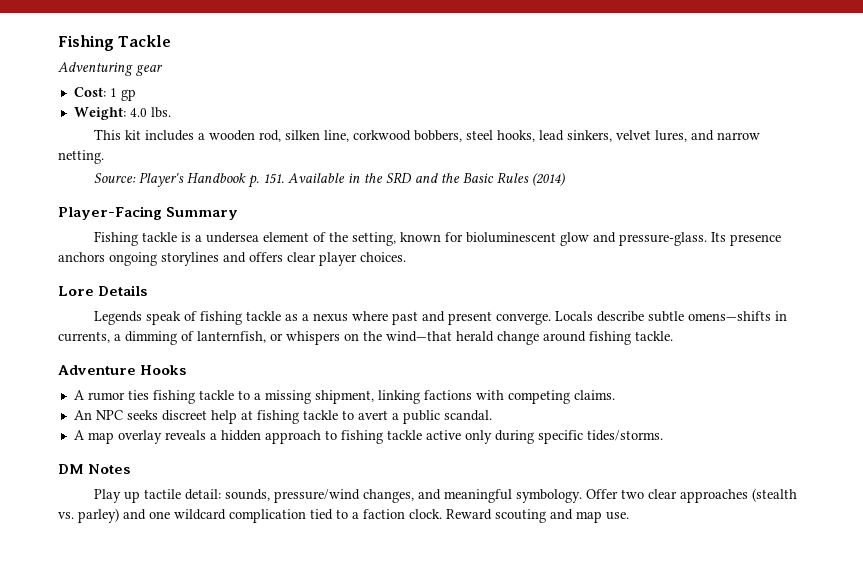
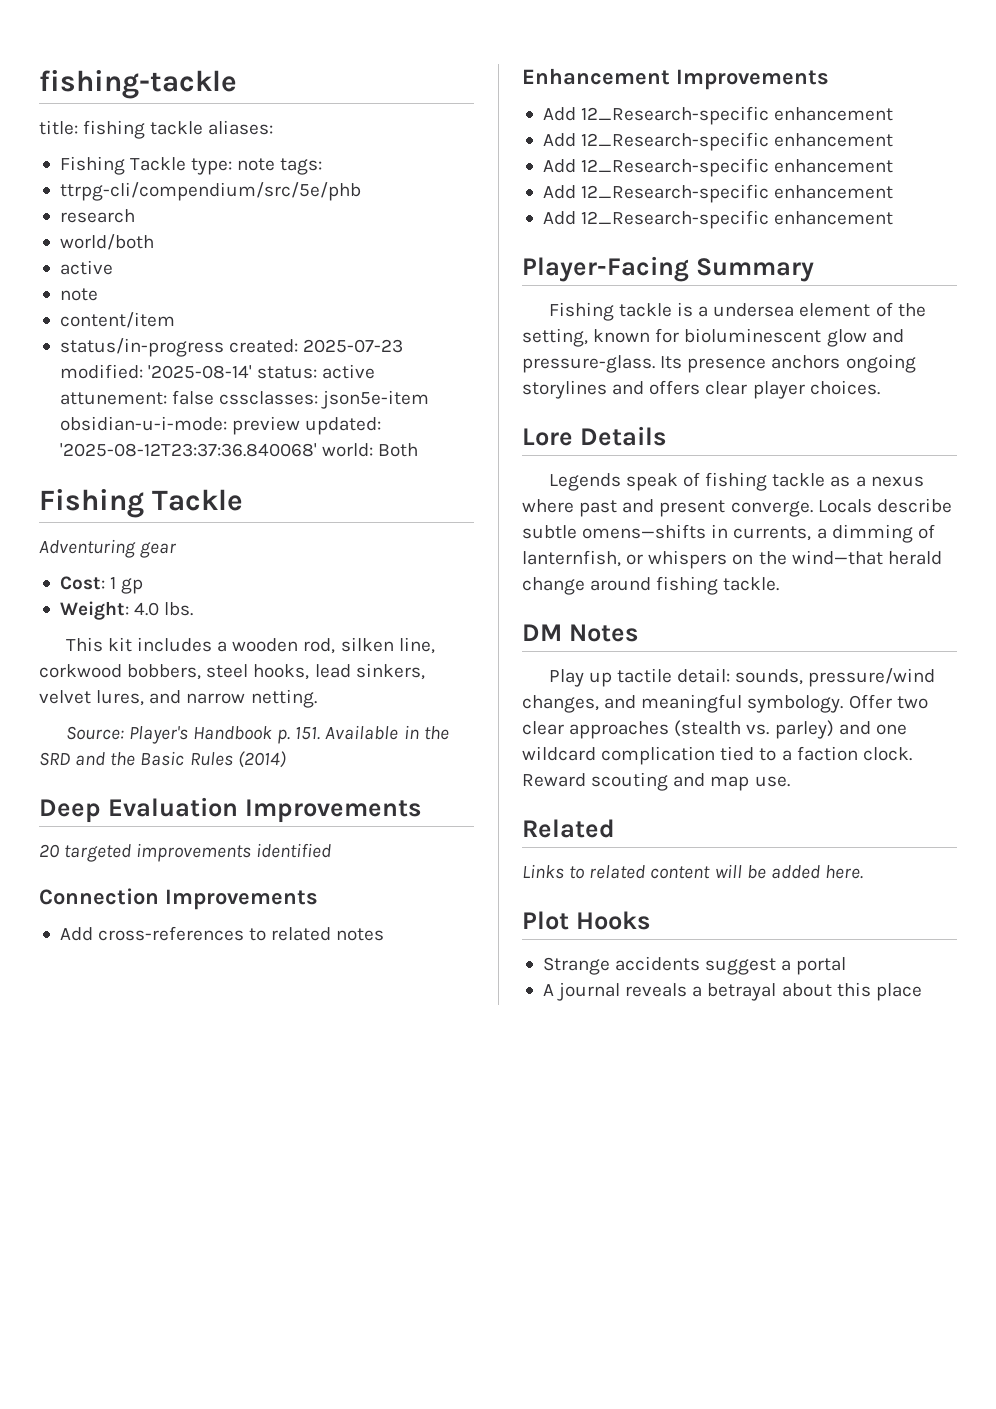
+ fishing-tackle
+ title: fishing tackle aliases:
+ Fishing Tackle type: note tags:
+ ttrpg-cli/compendium/src/5e/phb
+ research
+ world/both
+ active
+ note
+ content/item
+ status/in-progress created: 2025-07-23 modified: '2025-08-14' status: active attunement: false cssclasses: json5e-item obsidian-u-i-mode: preview updated: '2025-08-12T23:37:36.840068' world: Both
+ Deep Evaluation Improvements
+ 20 targeted improvements identified
+ Connection Improvements
+ Add cross-references to related notes
+ Enhancement Improvements
+ Add 12_Research-specific enhancement
+ Add 12_Research-specific enhancement
+ Add 12_Research-specific enhancement
+ Add 12_Research-specific enhancement
+ Add 12_Research-specific enhancement
- Adventure Hooks
- A rumor ties fishing tackle to a missing shipment, linking factions with competing claims.
- An NPC seeks discreet help at fishing tackle to avert a public scandal.
- A map overlay reveals a hidden approach to fishing tackle active only during specific tides/storms.
+ Related
+ Links to related content will be added here.
+ Plot Hooks
+ Strange accidents suggest a portal
+ A journal reveals a betrayal about this place

